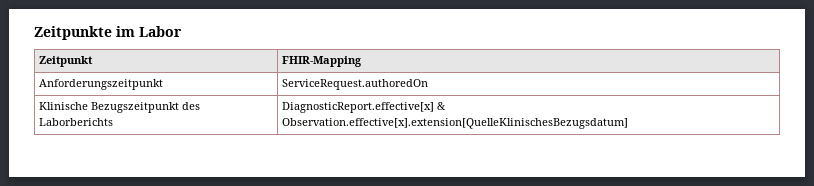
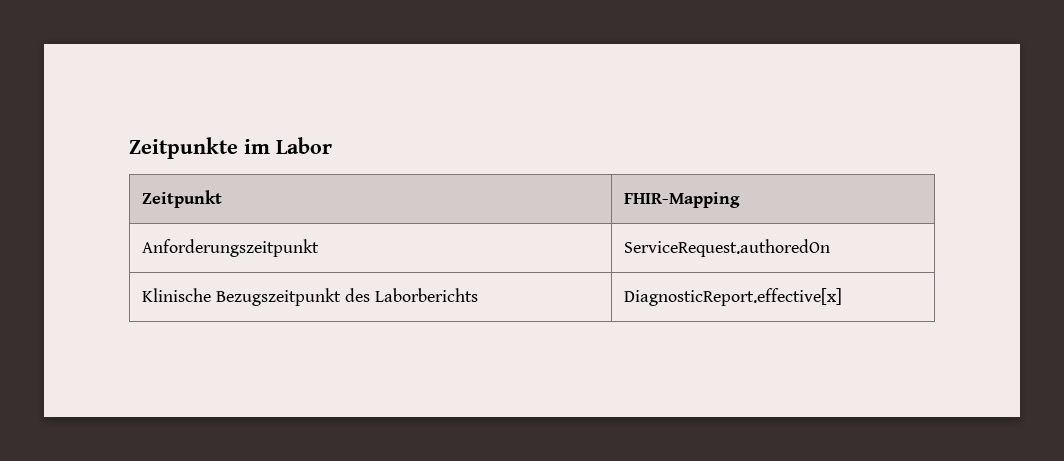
- Klinische Bezugszeitpunkt des Laborberichts | DiagnosticReport.effective[x] & Observation.effective[x].extension[QuelleKlinischesBezugsdatum]
+ Klinische Bezugszeitpunkt des Laborberichts | DiagnosticReport.effective[x]

